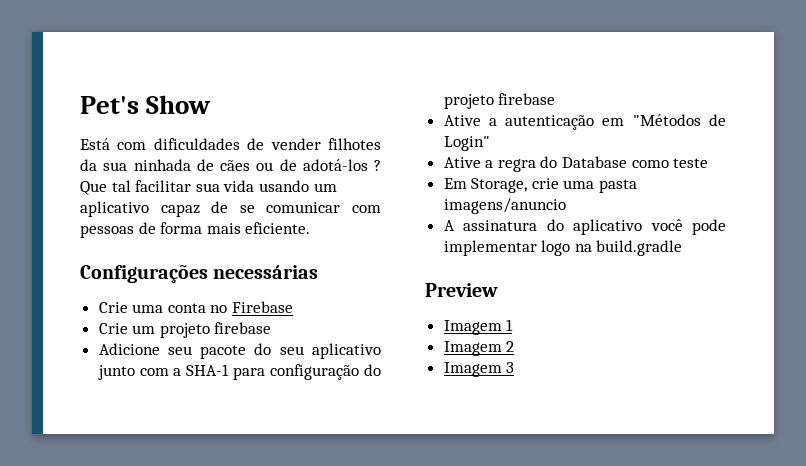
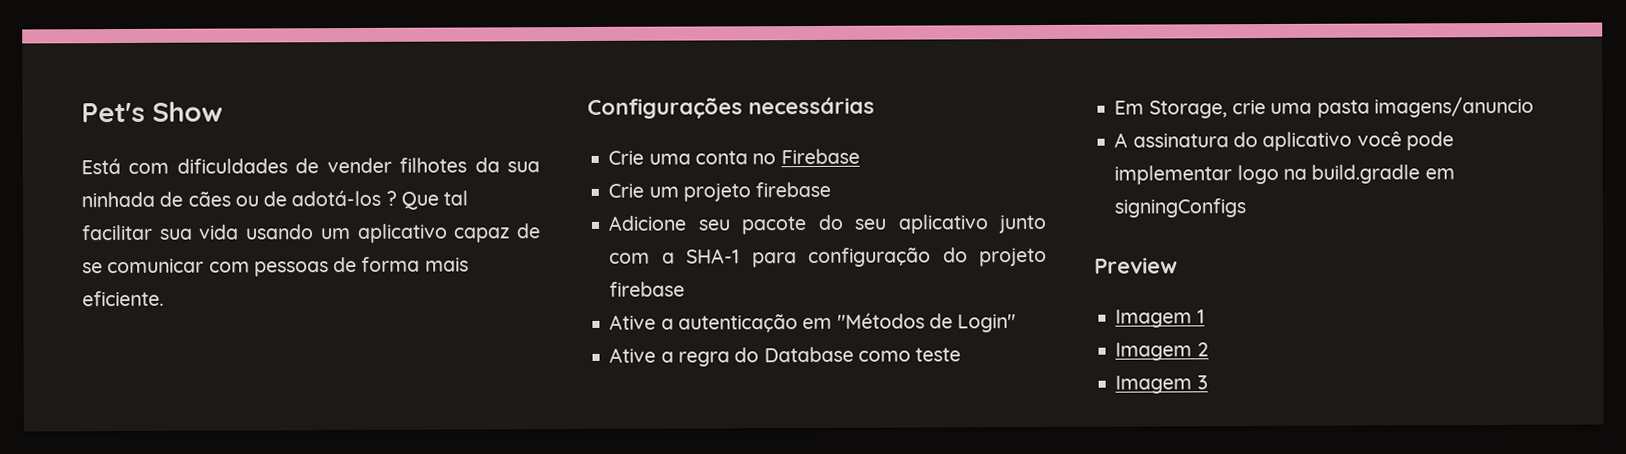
- A assinatura do aplicativo você pode implementar logo na build.gradle
+ A assinatura do aplicativo você pode implementar logo na build.gradle em signingConfigs

